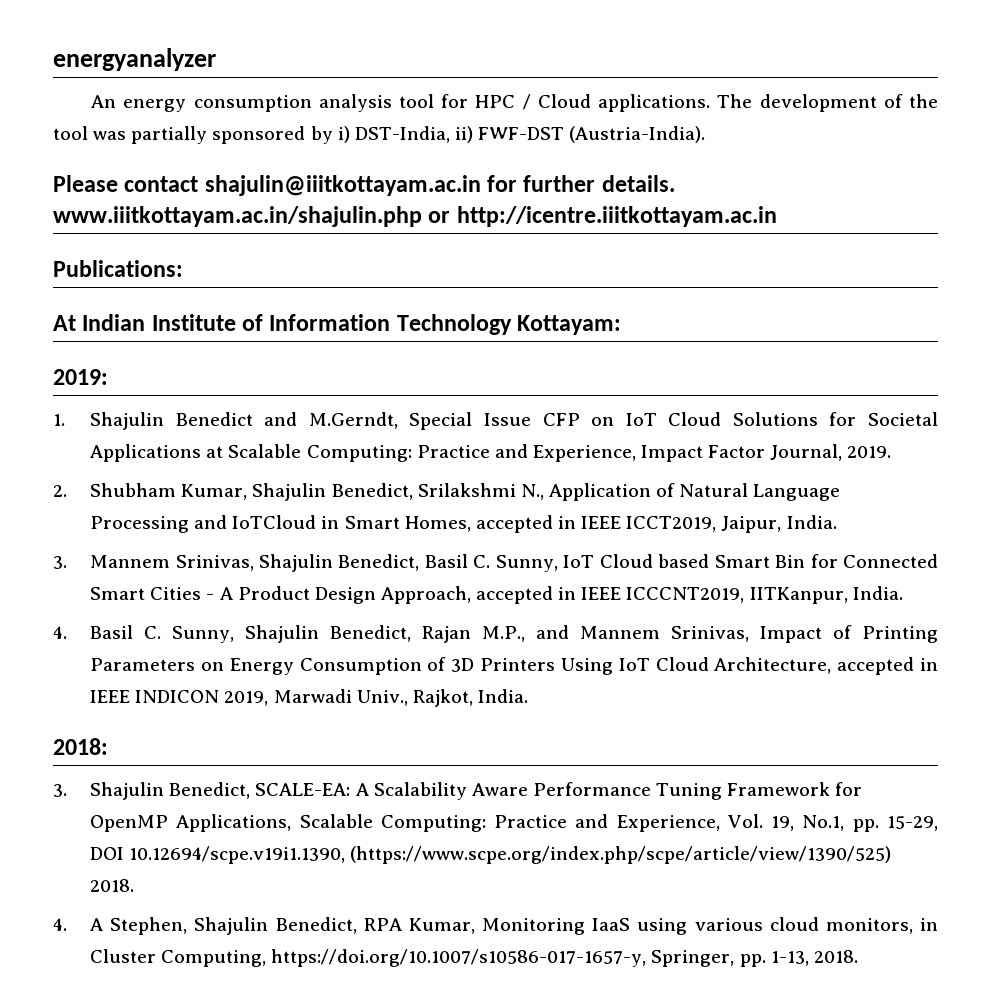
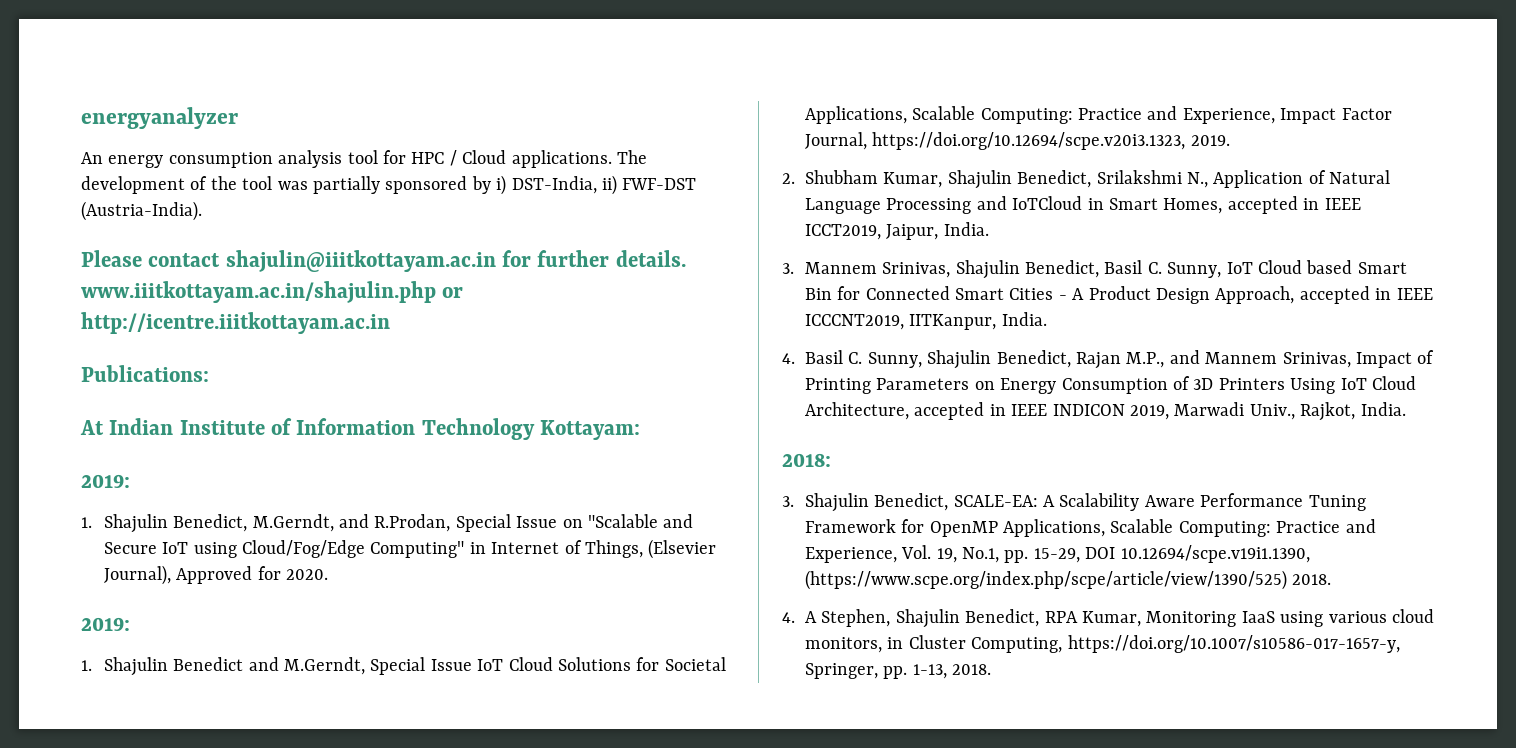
+ 1. Shajulin Benedict, M.Gerndt, and R.Prodan, Special Issue on "Scalable and Secure IoT using Cloud/Fog/Edge Computing" in Internet of Things, (Elsevier Journal), Approved for 2020.
+ 2019:
- 1. Shajulin Benedict and M.Gerndt, Special Issue CFP on IoT Cloud Solutions for Societal Applications at Scalable Computing: Practice and Experience, Impact Factor Journal, 2019.
+ 1. Shajulin Benedict and M.Gerndt, Special Issue IoT Cloud Solutions for Societal Applications, Scalable Computing: Practice and Experience, Impact Factor Journal, https://doi.org/10.12694/scpe.v20i3.1323, 2019.

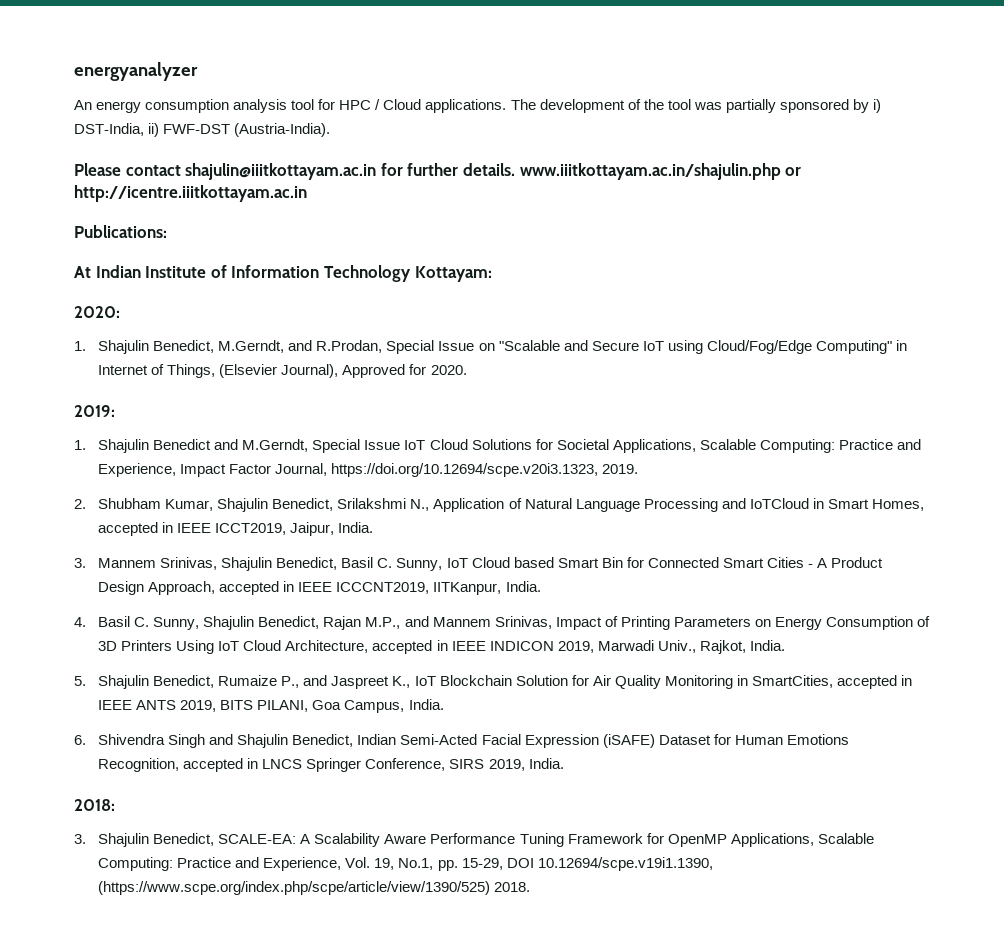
  At Indian Institute of Information Technology Kottayam:
- 2019:
+ 2020:
+ 5. Shajulin Benedict, Rumaize P., and Jaspreet K., IoT Blockchain Solution for Air Quality Monitoring in SmartCities, accepted in IEEE ANTS 2019, BITS PILANI, Goa Campus, India.
+ 6. Shivendra Singh and Shajulin Benedict, Indian Semi-Acted Facial Expression (iSAFE) Dataset for Human Emotions Recognition, accepted in LNCS Springer Conference, SIRS 2019, India.
- 4. A Stephen, Shajulin Benedict, RPA Kumar, Monitoring IaaS using various cloud monitors, in Cluster Computing, https://doi.org/10.1007/s10586-017-1657-y, Springer, pp. 1-13, 2018.

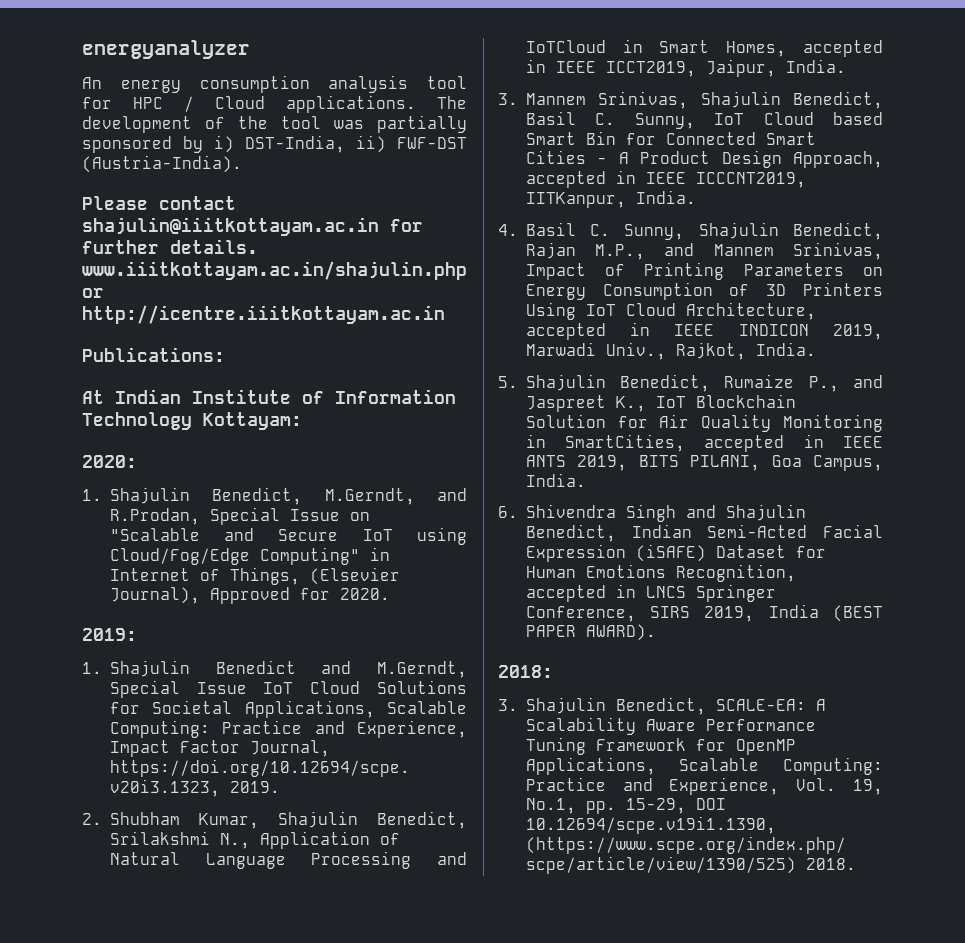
- 6. Shivendra Singh and Shajulin Benedict, Indian Semi-Acted Facial Expression (iSAFE) Dataset for Human Emotions Recognition, accepted in LNCS Springer Conference, SIRS 2019, India.
+ 6. Shivendra Singh and Shajulin Benedict, Indian Semi-Acted Facial Expression (iSAFE) Dataset for Human Emotions Recognition, accepted in LNCS Springer Conference, SIRS 2019, India (BEST PAPER AWARD).

